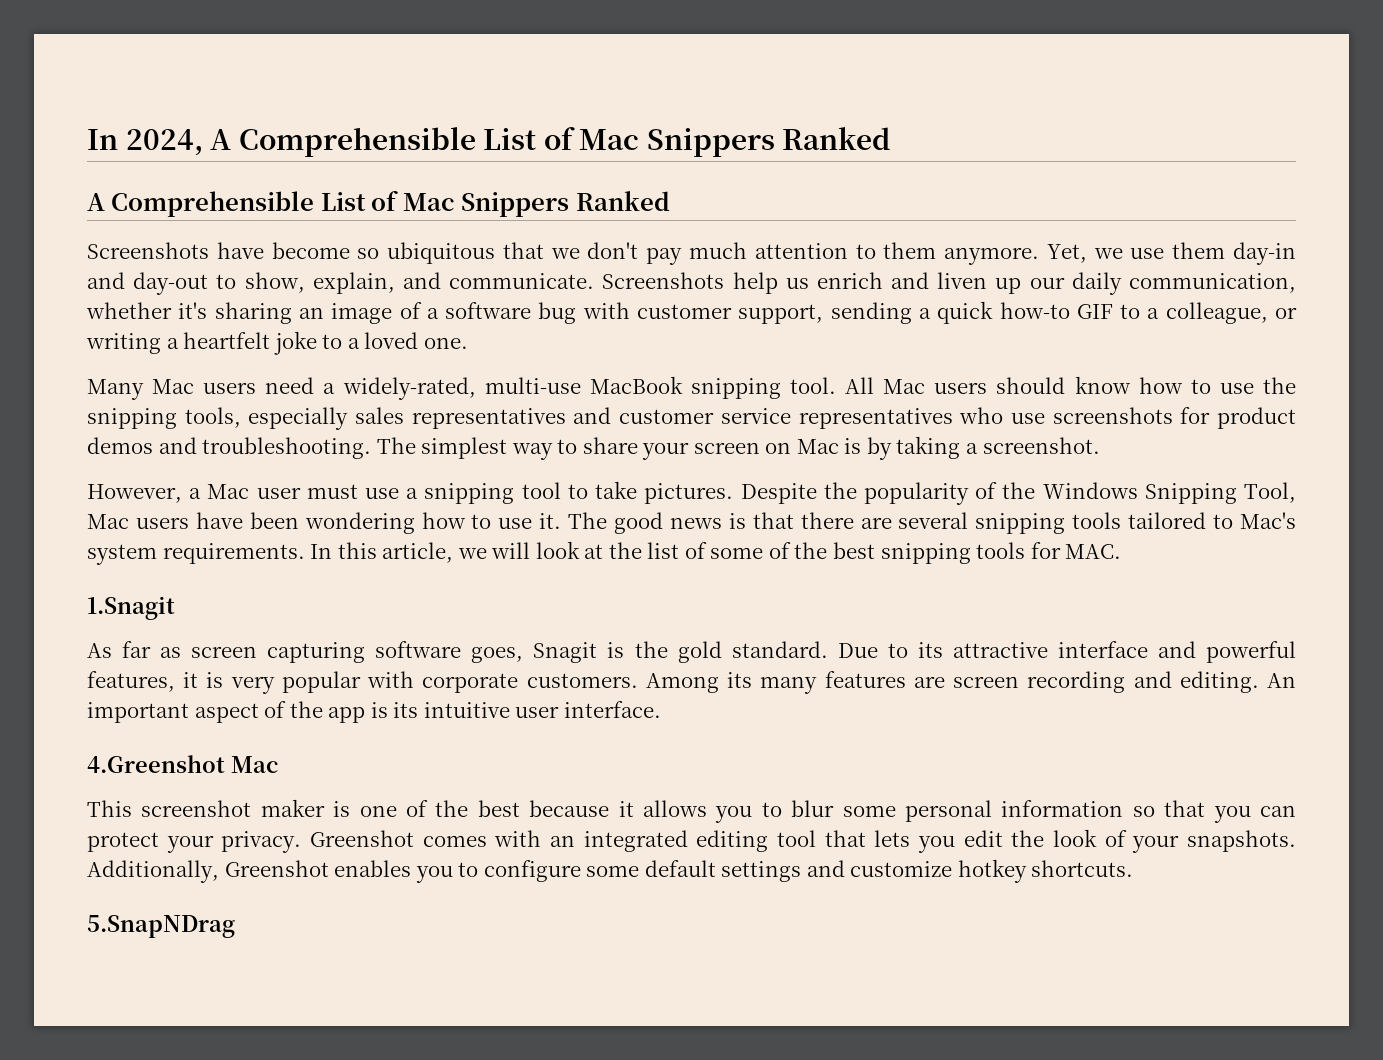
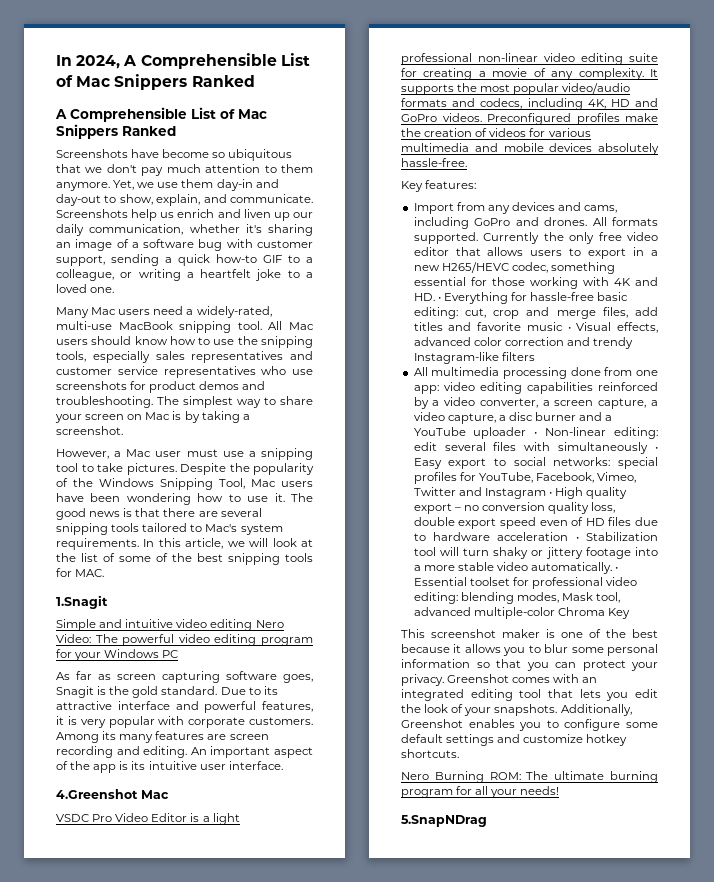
+ Simple and intuitive video editing Nero Video: The powerful video editing program for your Windows PC
+ VSDC Pro Video Editor is a light professional non-linear video editing suite for creating a movie of any complexity. It supports the most popular video/audio formats and codecs, including 4K, HD and GoPro videos. Preconfigured profiles make the creation of videos for various multimedia and mobile devices absolutely hassle-free.
+ Key features:
+ Import from any devices and cams, including GoPro and drones. All formats supported. Сurrently the only free video editor that allows users to export in a new H265/HEVC codec, something essential for those working with 4K and HD. • Everything for hassle-free basic editing: cut, crop and merge files, add titles and favorite music • Visual effects, advanced color correction and trendy Instagram-like filters
+ All multimedia processing done from one app: video editing capabilities reinforced by a video converter, a screen capture, a video capture, a disc burner and a YouTube uploader • Non-linear editing: edit several files with simultaneously • Easy export to social networks: special profiles for YouTube, Facebook, Vimeo, Twitter and Instagram • High quality export – no conversion quality loss, double export speed even of HD files due to hardware acceleration • Stabilization tool will turn shaky or jittery footage into a more stable video automatically. • Essential toolset for professional video editing: blending modes, Mask tool, advanced multiple-color Chroma Key
+ Nero Burning ROM: The ultimate burning program for all your needs!

